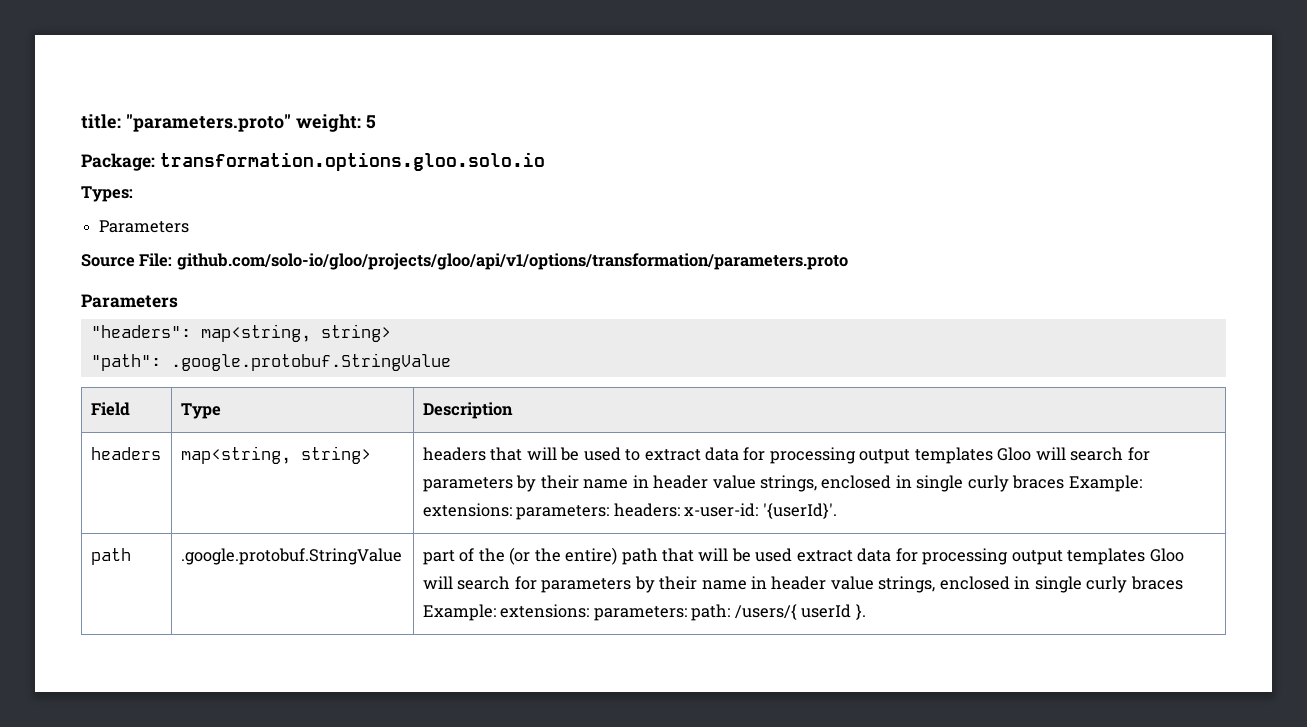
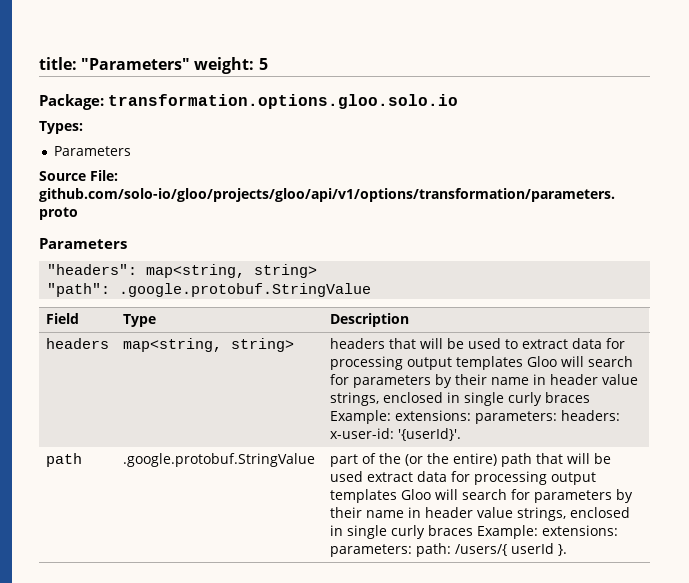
- title: "parameters.proto" weight: 5
+ title: "Parameters" weight: 5

